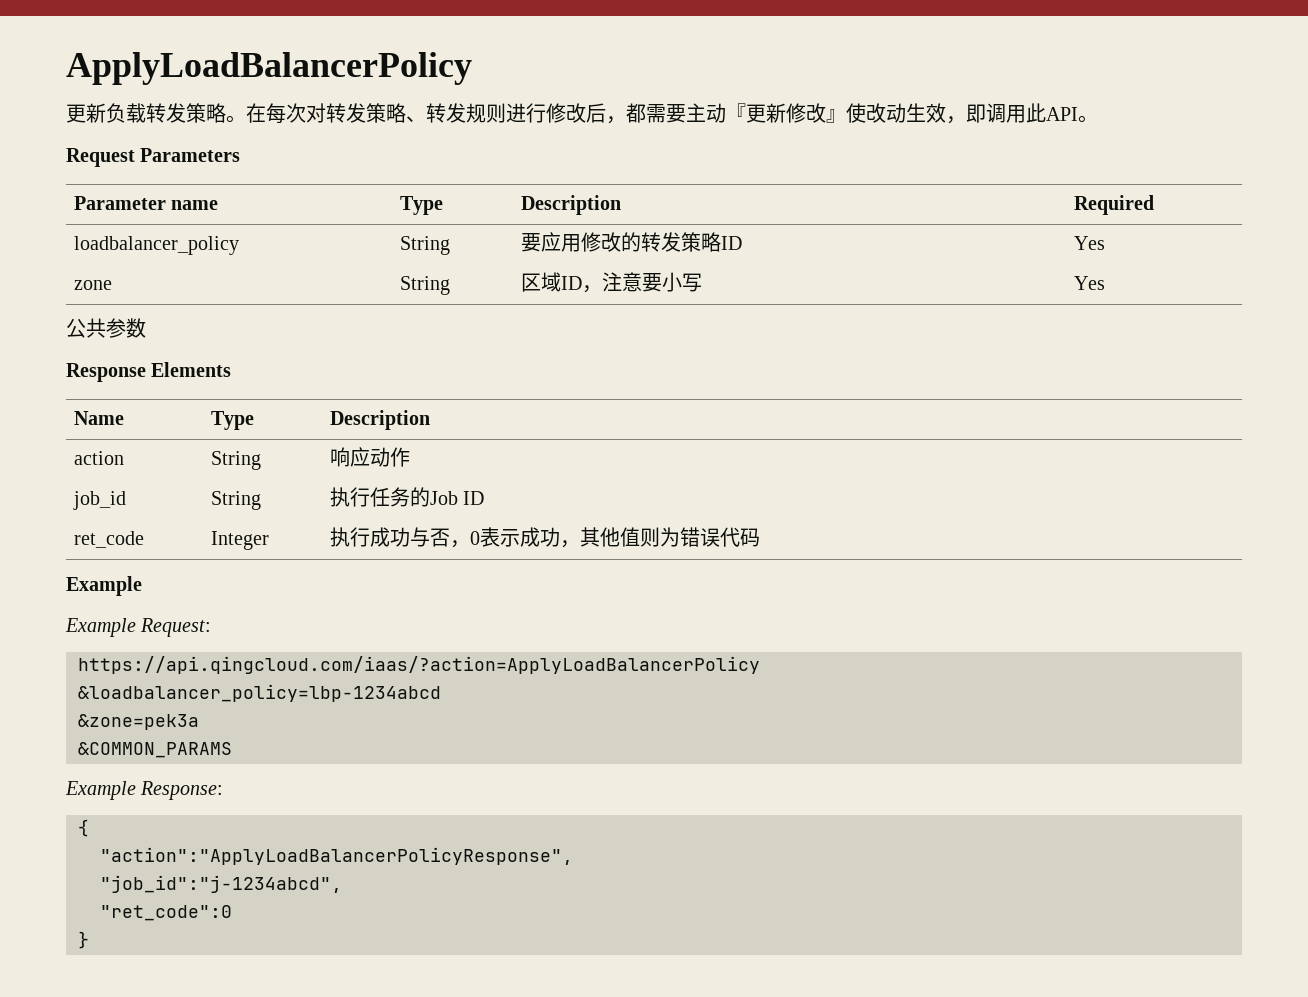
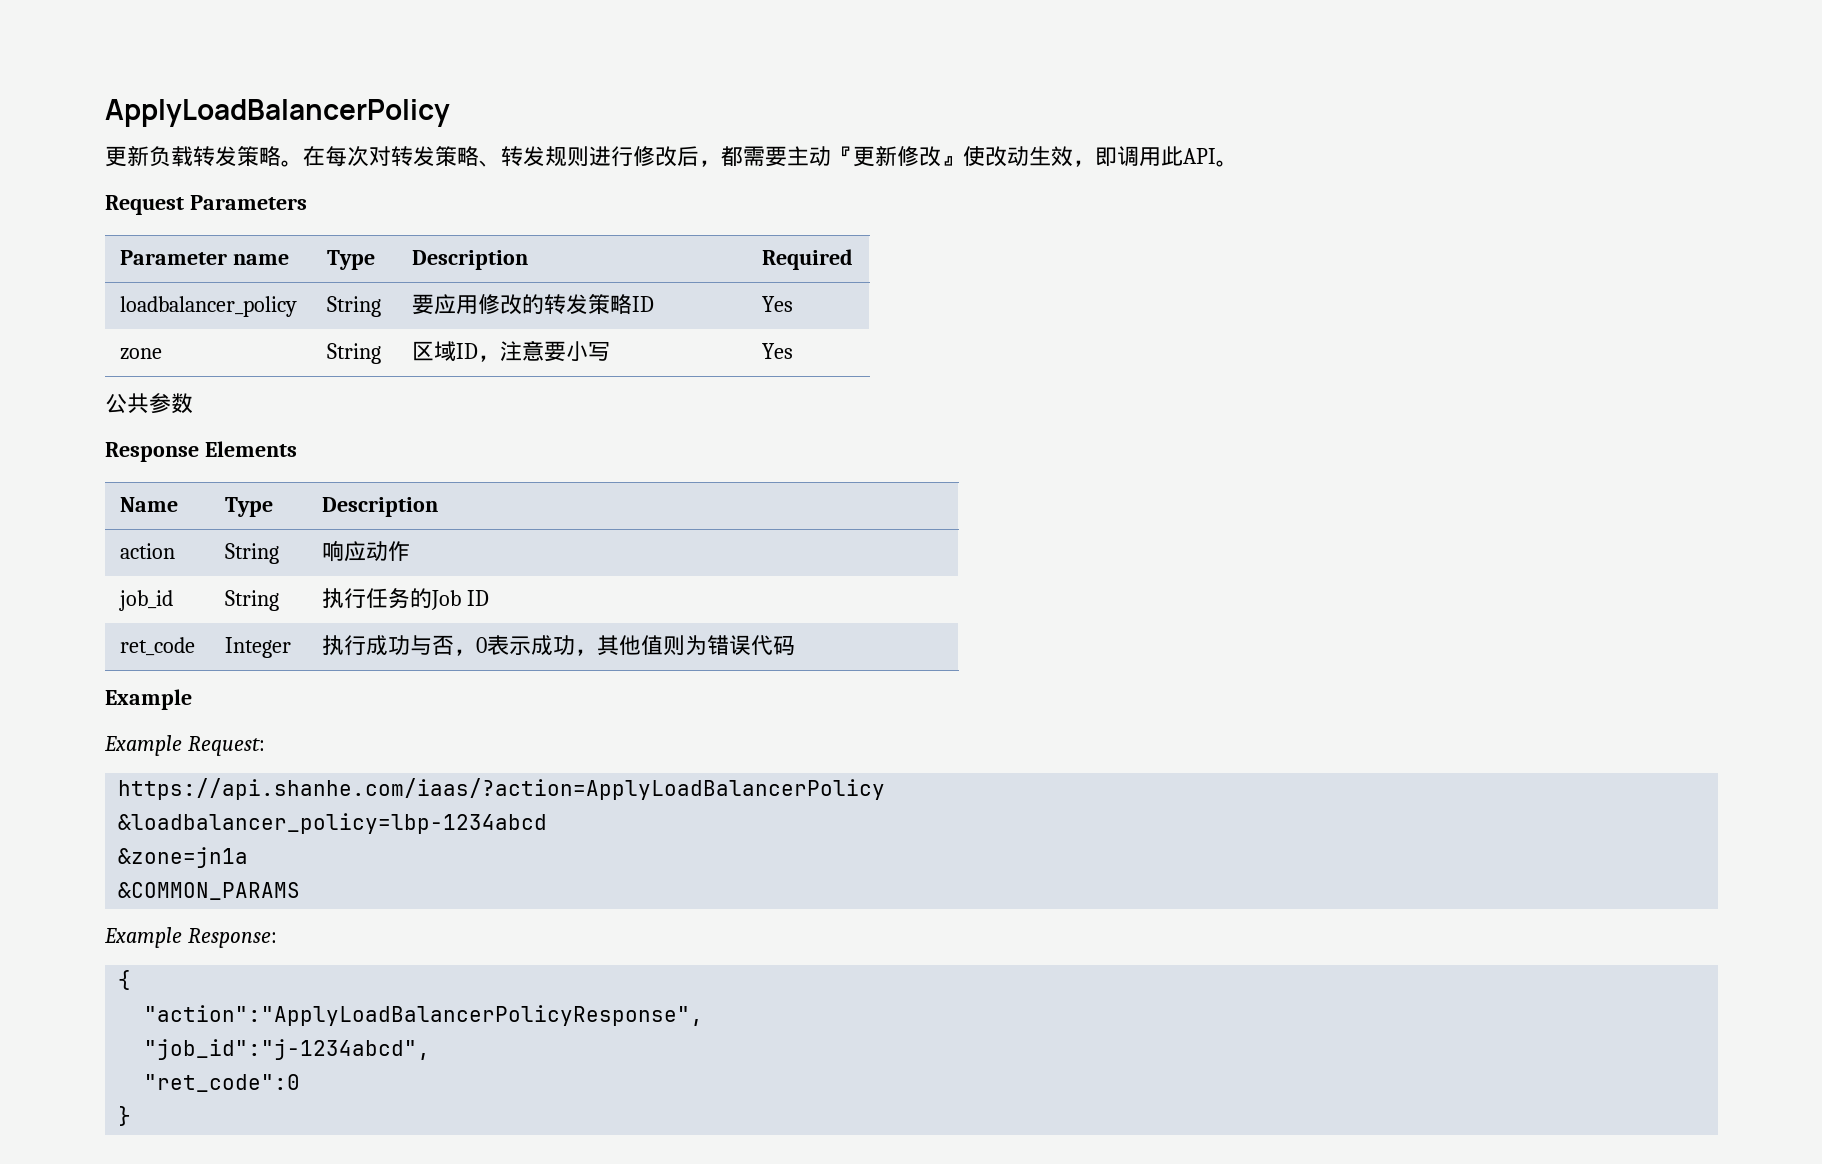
- https://api.qingcloud.com/iaas/?action=ApplyLoadBalancerPolicy
+ https://api.shanhe.com/iaas/?action=ApplyLoadBalancerPolicy
- &zone=pek3a
+ &zone=jn1a

